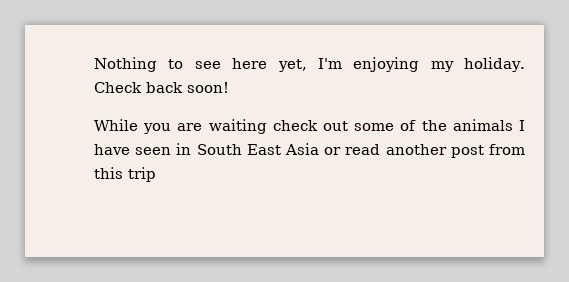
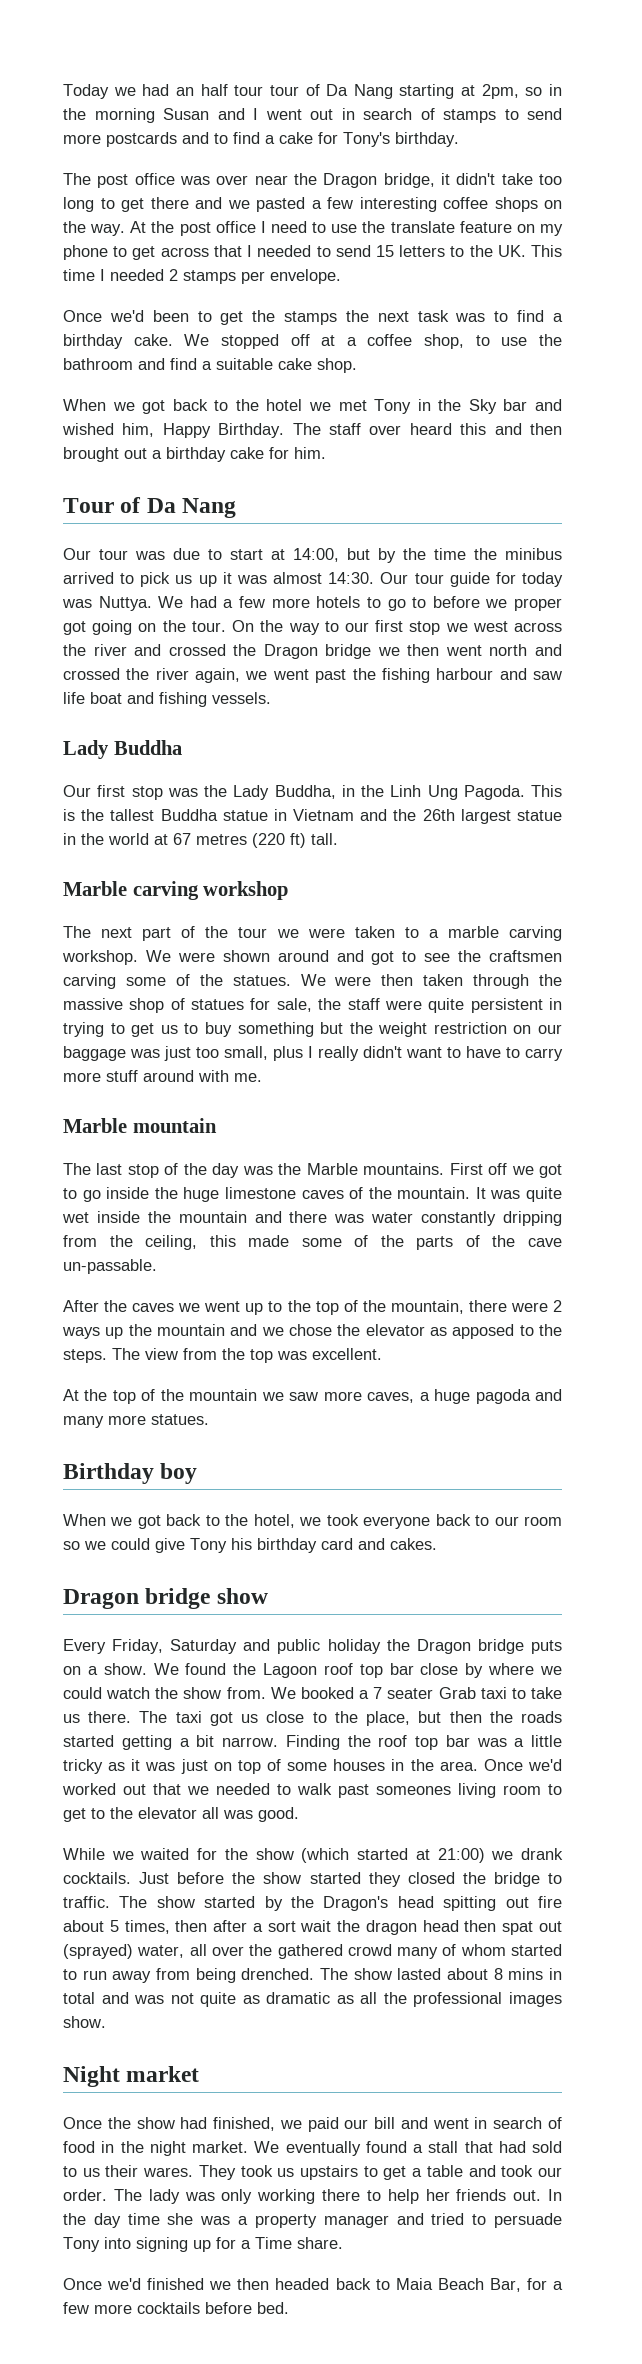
- Nothing to see here yet, I'm enjoying my holiday. Check back soon!
- While you are waiting check out some of the animals I have seen in South East Asia or read another post from this trip
+ Today we had an half tour tour of Da Nang starting at 2pm, so in the morning Susan and I went out in search of stamps to send more postcards and to find a cake for Tony's birthday.
+ The post office was over near the Dragon bridge, it didn't take too long to get there and we pasted a few interesting coffee shops on the way. At the post office I need to use the translate feature on my phone to get across that I needed to send 15 letters to the UK. This time I needed 2 stamps per envelope.
+ Once we'd been to get the stamps the next task was to find a birthday cake. We stopped off at a coffee shop, to use the bathroom and find a suitable cake shop.
+ When we got back to the hotel we met Tony in the Sky bar and wished him, Happy Birthday. The staff over heard this and then brought out a birthday cake for him.
+ Tour of Da Nang
+ Our tour was due to start at 14:00, but by the time the minibus arrived to pick us up it was almost 14:30. Our tour guide for today was Nuttya. We had a few more hotels to go to before we proper got going on the tour. On the way to our first stop we west across the river and crossed the Dragon bridge we then went north and crossed the river again, we went past the fishing harbour and saw life boat and fishing vessels.
+ Lady Buddha
+ Our first stop was the Lady Buddha, in the Linh Ung Pagoda. This is the tallest Buddha statue in Vietnam and the 26th largest statue in the world at 67 metres (220 ft) tall.
+ Marble carving workshop
+ The next part of the tour we were taken to a marble carving workshop. We were shown around and got to see the craftsmen carving some of the statues. We were then taken through the massive shop of statues for sale, the staff were quite persistent in trying to get us to buy something but the weight restriction on our baggage was just too small, plus I really didn't want to have to carry more stuff around with me.
+ Marble mountain
+ The last stop of the day was the Marble mountains. First off we got to go inside the huge limestone caves of the mountain. It was quite wet inside the mountain and there was water constantly dripping from the ceiling, this made some of the parts of the cave un-passable.
+ After the caves we went up to the top of the mountain, there were 2 ways up the mountain and we chose the elevator as apposed to the steps. The view from the top was excellent.
+ At the top of the mountain we saw more caves, a huge pagoda and many more statues.
+ Birthday boy
+ When we got back to the hotel, we took everyone back to our room so we could give Tony his birthday card and cakes.
+ Dragon bridge show
+ Every Friday, Saturday and public holiday the Dragon bridge puts on a show. We found the Lagoon roof top bar close by where we could watch the show from. We booked a 7 seater Grab taxi to take us there. The taxi got us close to the place, but then the roads started getting a bit narrow. Finding the roof top bar was a little tricky as it was just on top of some houses in the area. Once we'd worked out that we needed to walk past someones living room to get to the elevator all was good.
+ While we waited for the show (which started at 21:00) we drank cocktails. Just before the show started they closed the bridge to traffic. The show started by the Dragon's head spitting out fire about 5 times, then after a sort wait the dragon head then spat out (sprayed) water, all over the gathered crowd many of whom started to run away from being drenched. The show lasted about 8 mins in total and was not quite as dramatic as all the professional images show.
+ Night market
+ Once the show had finished, we paid our bill and went in search of food in the night market. We eventually found a stall that had sold to us their wares. They took us upstairs to get a table and took our order. The lady was only working there to help her friends out. In the day time she was a property manager and tried to persuade Tony into signing up for a Time share.
+ Once we'd finished we then headed back to Maia Beach Bar, for a few more cocktails before bed.

